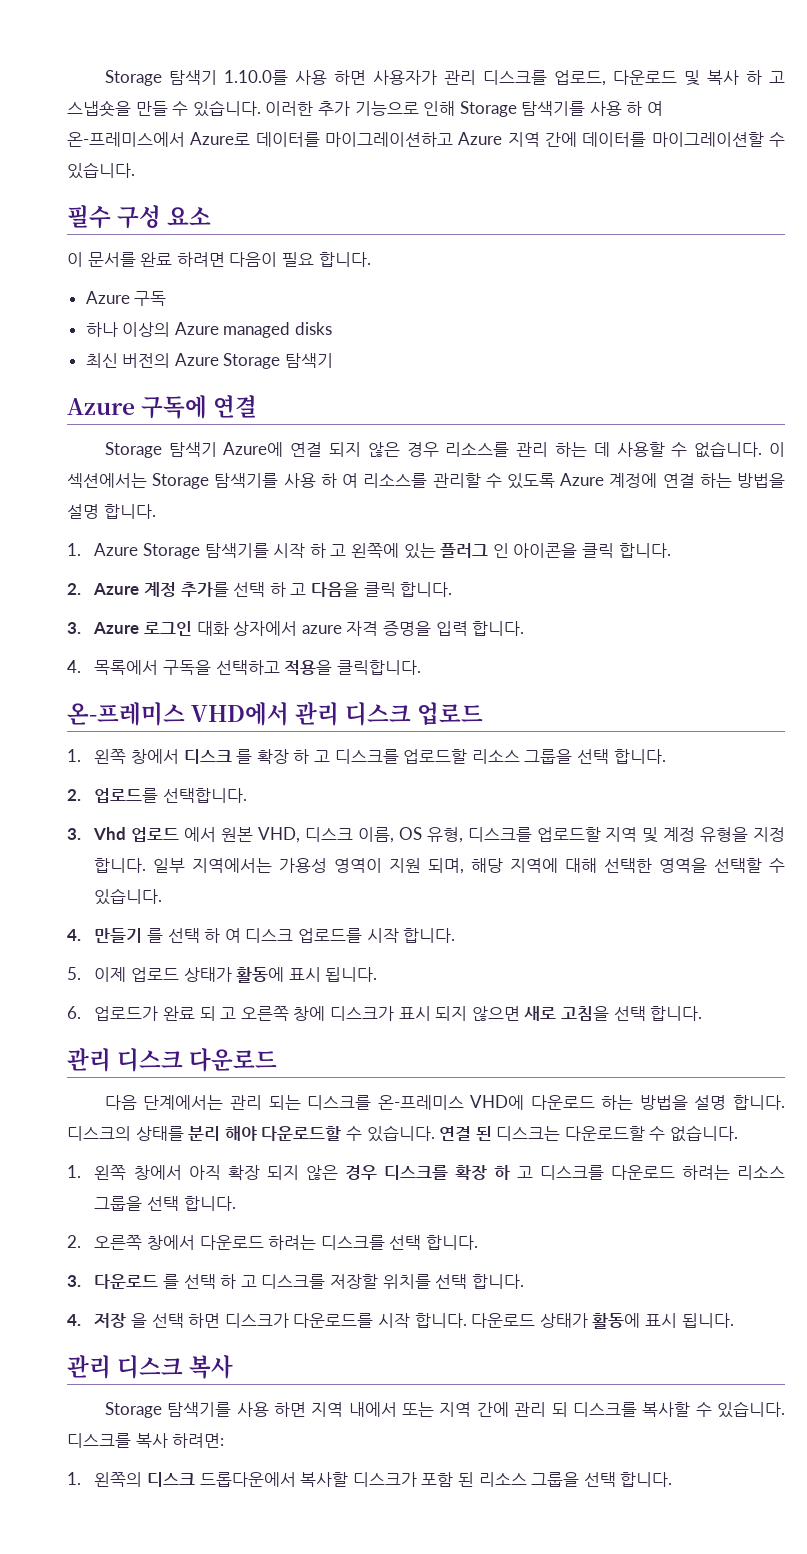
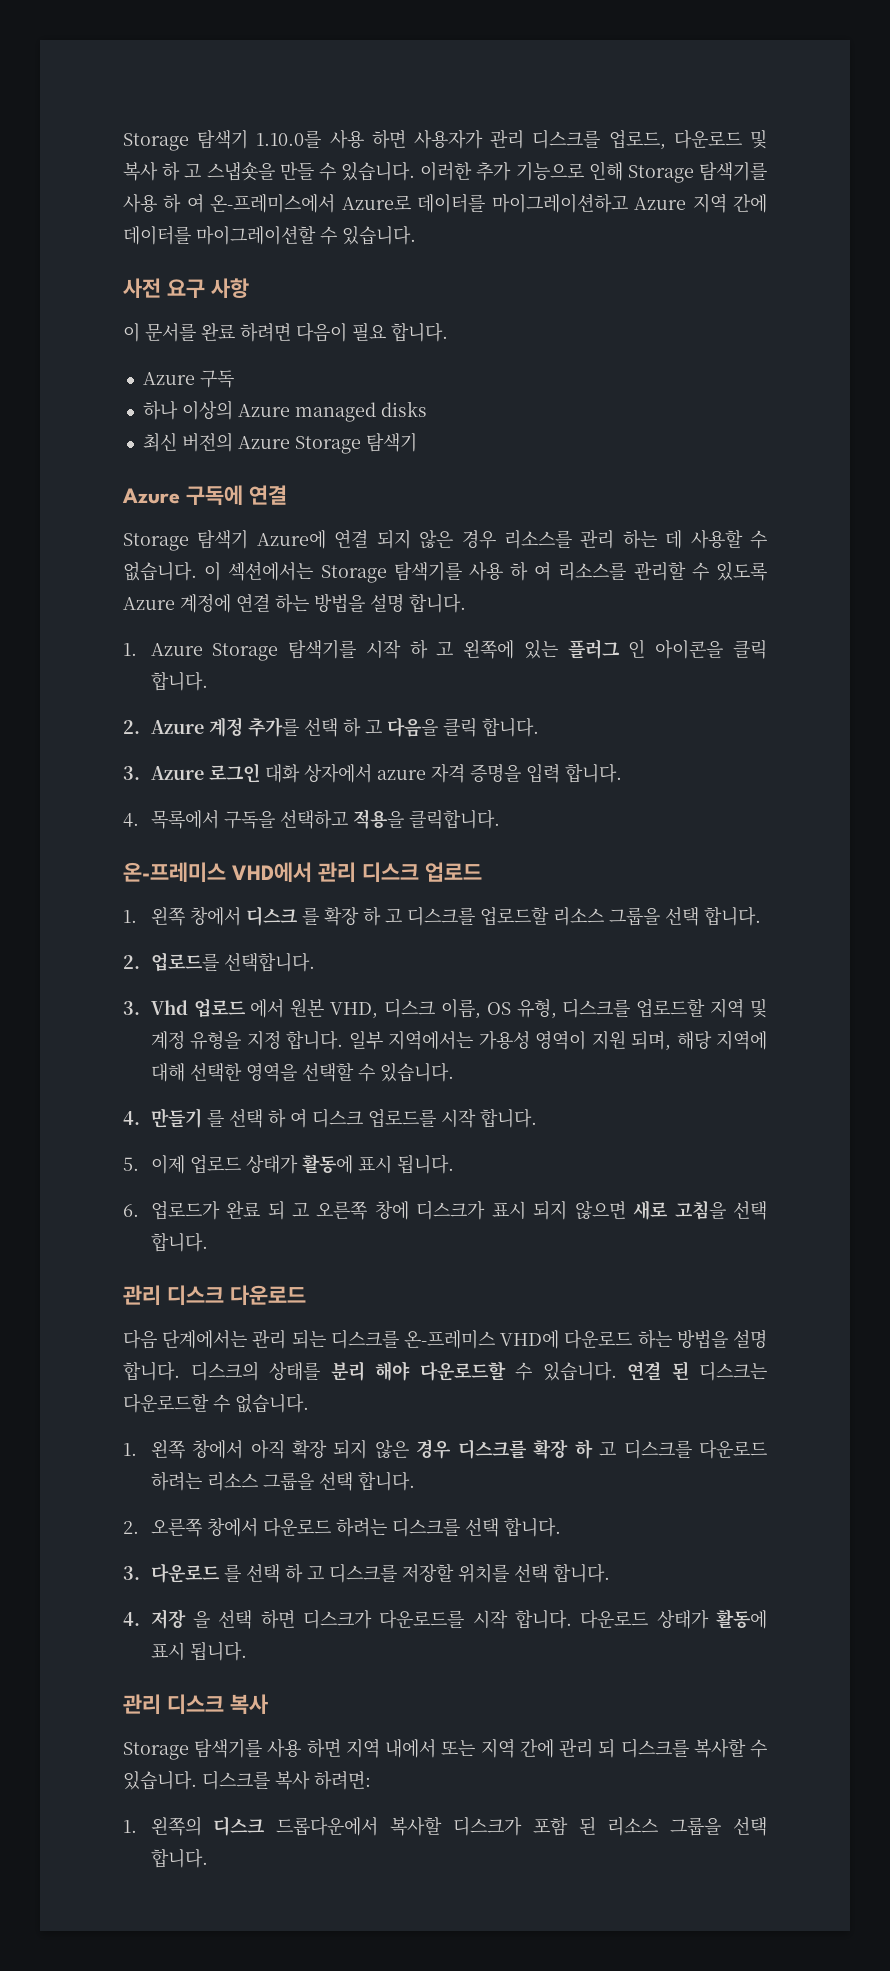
- 필수 구성 요소
+ 사전 요구 사항

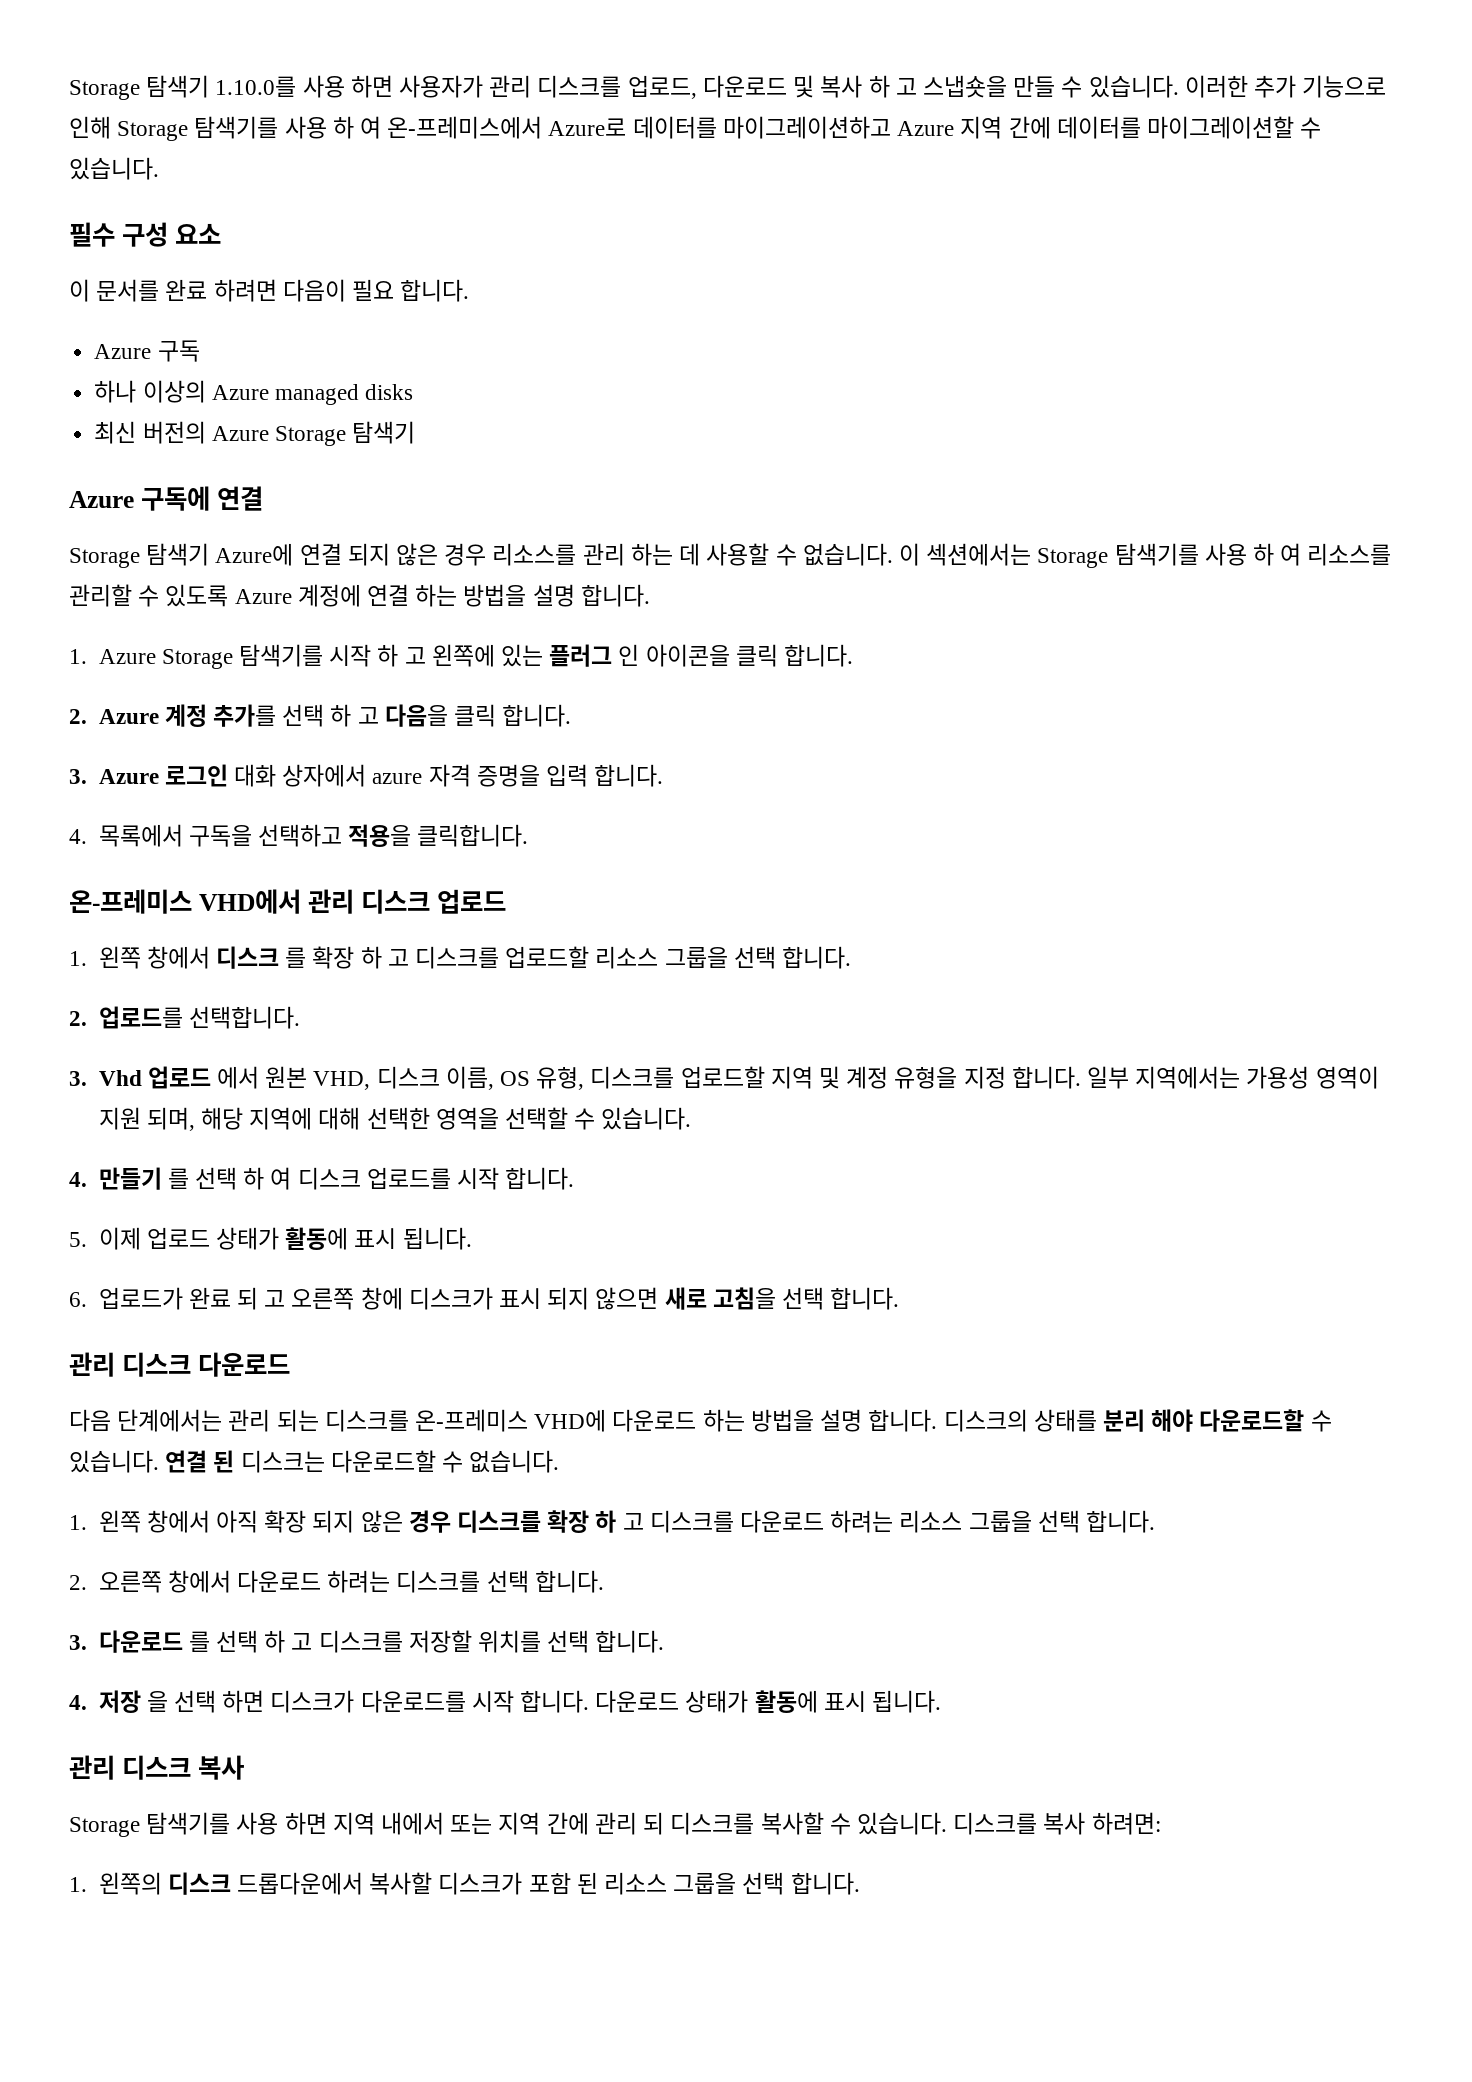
- 사전 요구 사항
+ 필수 구성 요소

